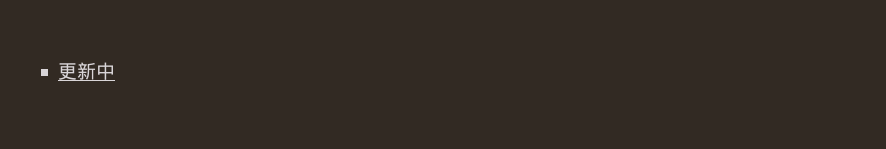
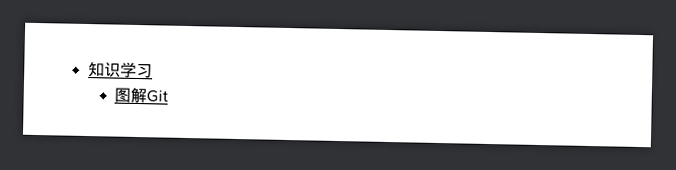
- 更新中
+ 知识学习
+ 图解Git

